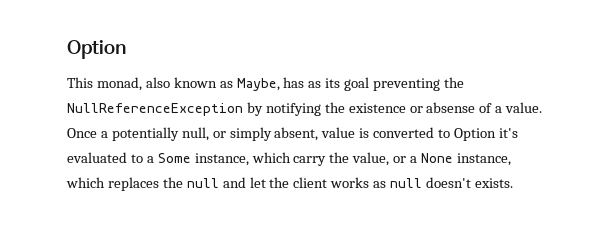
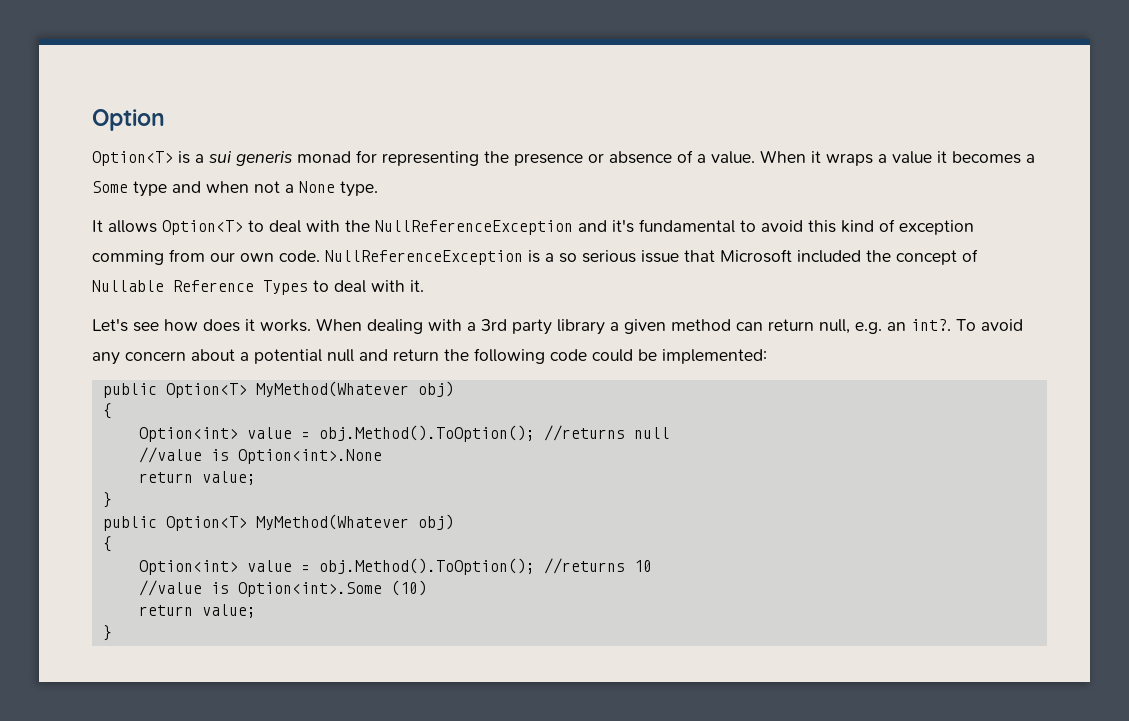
- This monad, also known as Maybe, has as its goal preventing the NullReferenceException by notifying the existence or absense of a value. Once a potentially null, or simply absent, value is converted to Option it's evaluated to a Some instance, which carry the value, or a None instance, which replaces the null and let the client works as null doesn't exists.
+ Option<T> is a sui generis monad for representing the presence or absence of a value. When it wraps a value it becomes a Some type and when not a None type.
+ It allows Option<T> to deal with the NullReferenceException and it's fundamental to avoid this kind of exception comming from our own code. NullReferenceException is a so serious issue that Microsoft included the concept of Nullable Reference Types to deal with it.
+ Let's see how does it works. When dealing with a 3rd party library a given method can return null, e.g. an int?. To avoid any concern about a potential null and return the following code could be implemented:
+ public Option<T> MyMethod(Whatever obj)
+ {
+ Option<int> value = obj.Method().ToOption(); //returns null
+ //value is Option<int>.None
+ return value;
+ }
+ public Option<T> MyMethod(Whatever obj)
+ {
+ Option<int> value = obj.Method().ToOption(); //returns 10
+ //value is Option<int>.Some (10)
+ return value;
+ }

